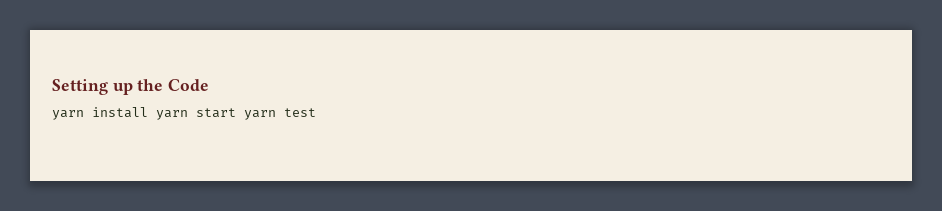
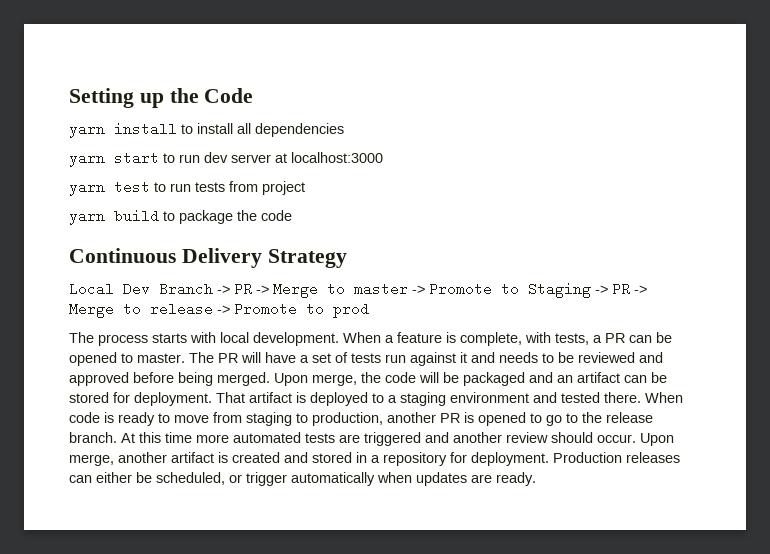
- yarn install yarn start yarn test
+ yarn install to install all dependencies
+ yarn start to run dev server at localhost:3000
+ yarn test to run tests from project
+ yarn build to package the code
+ Continuous Delivery Strategy
+ Local Dev Branch -> PR -> Merge to master -> Promote to Staging -> PR -> Merge to release -> Promote to prod
+ The process starts with local development. When a feature is complete, with tests, a PR can be opened to master. The PR will have a set of tests run against it and needs to be reviewed and approved before being merged. Upon merge, the code will be packaged and an artifact can be stored for deployment. That artifact is deployed to a staging environment and tested there. When code is ready to move from staging to production, another PR is opened to go to the release branch. At this time more automated tests are triggered and another review should occur. Upon merge, another artifact is created and stored in a repository for deployment. Production releases can either be scheduled, or trigger automatically when updates are ready.

